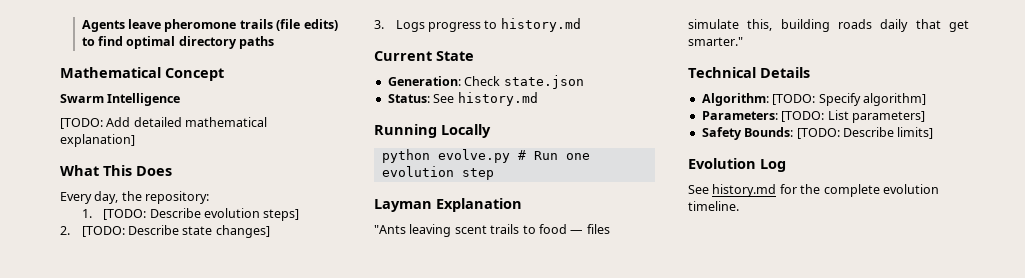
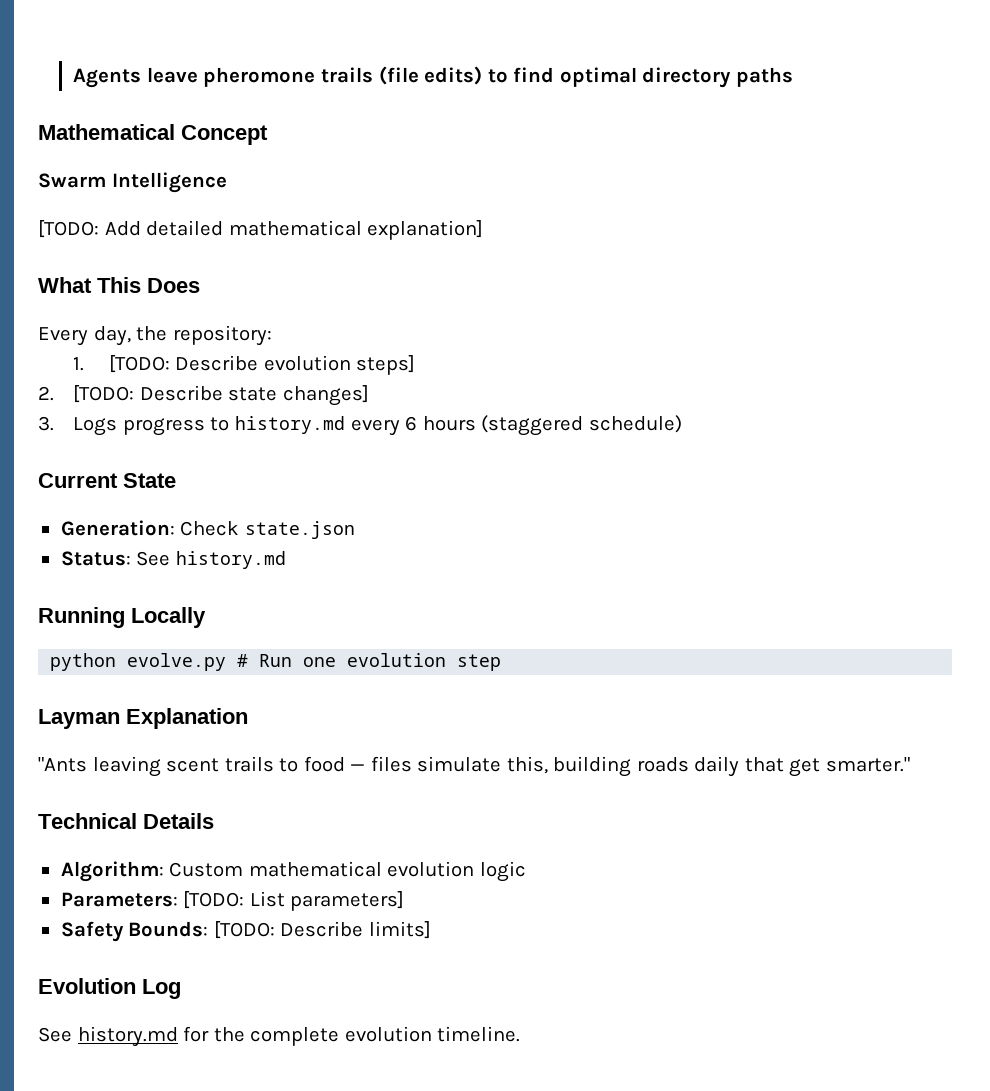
- 3. Logs progress to history.md
+ 3. Logs progress to history.md every 6 hours (staggered schedule)
- Algorithm: [TODO: Specify algorithm]
+ Algorithm: Custom mathematical evolution logic

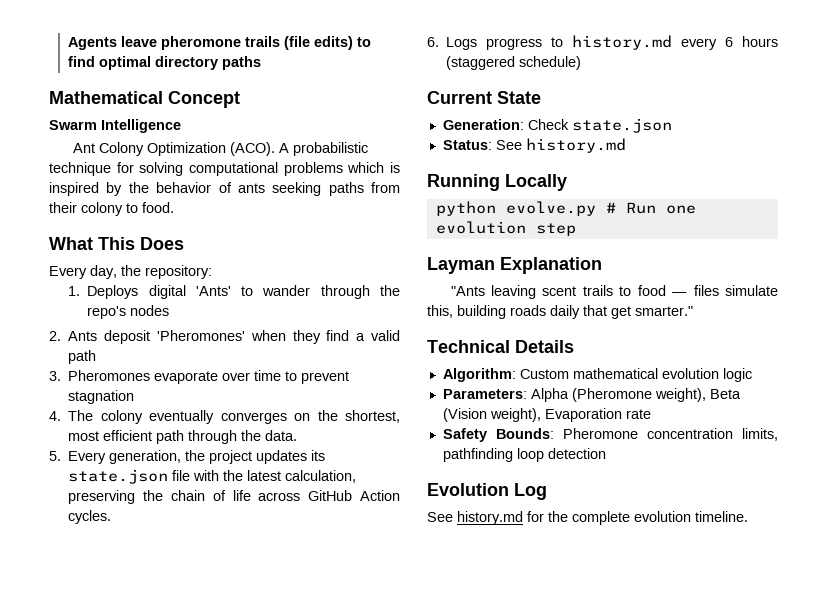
- [TODO: Add detailed mathematical explanation]
+ Ant Colony Optimization (ACO). A probabilistic technique for solving computational problems which is inspired by the behavior of ants seeking paths from their colony to food.
- 1. [TODO: Describe evolution steps]
- 2. [TODO: Describe state changes]
- 3. Logs progress to history.md every 6 hours (staggered schedule)
+ 1. Deploys digital 'Ants' to wander through the repo's nodes
+ 2. Ants deposit 'Pheromones' when they find a valid path
+ 3. Pheromones evaporate over time to prevent stagnation
+ 4. The colony eventually converges on the shortest, most efficient path through the data.
+ 5. Every generation, the project updates its state.json file with the latest calculation, preserving the chain of life across GitHub Action cycles.
+ 6. Logs progress to history.md every 6 hours (staggered schedule)
- Parameters: [TODO: List parameters]
- Safety Bounds: [TODO: Describe limits]
+ Parameters: Alpha (Pheromone weight), Beta (Vision weight), Evaporation rate
+ Safety Bounds: Pheromone concentration limits, pathfinding loop detection

